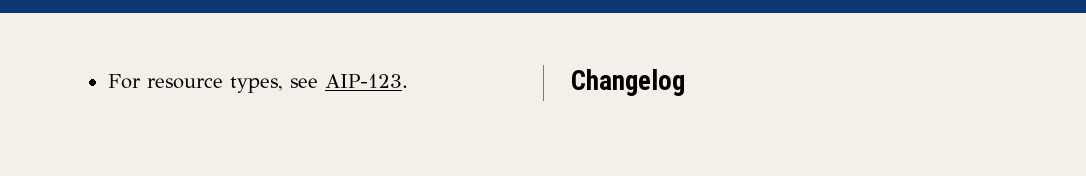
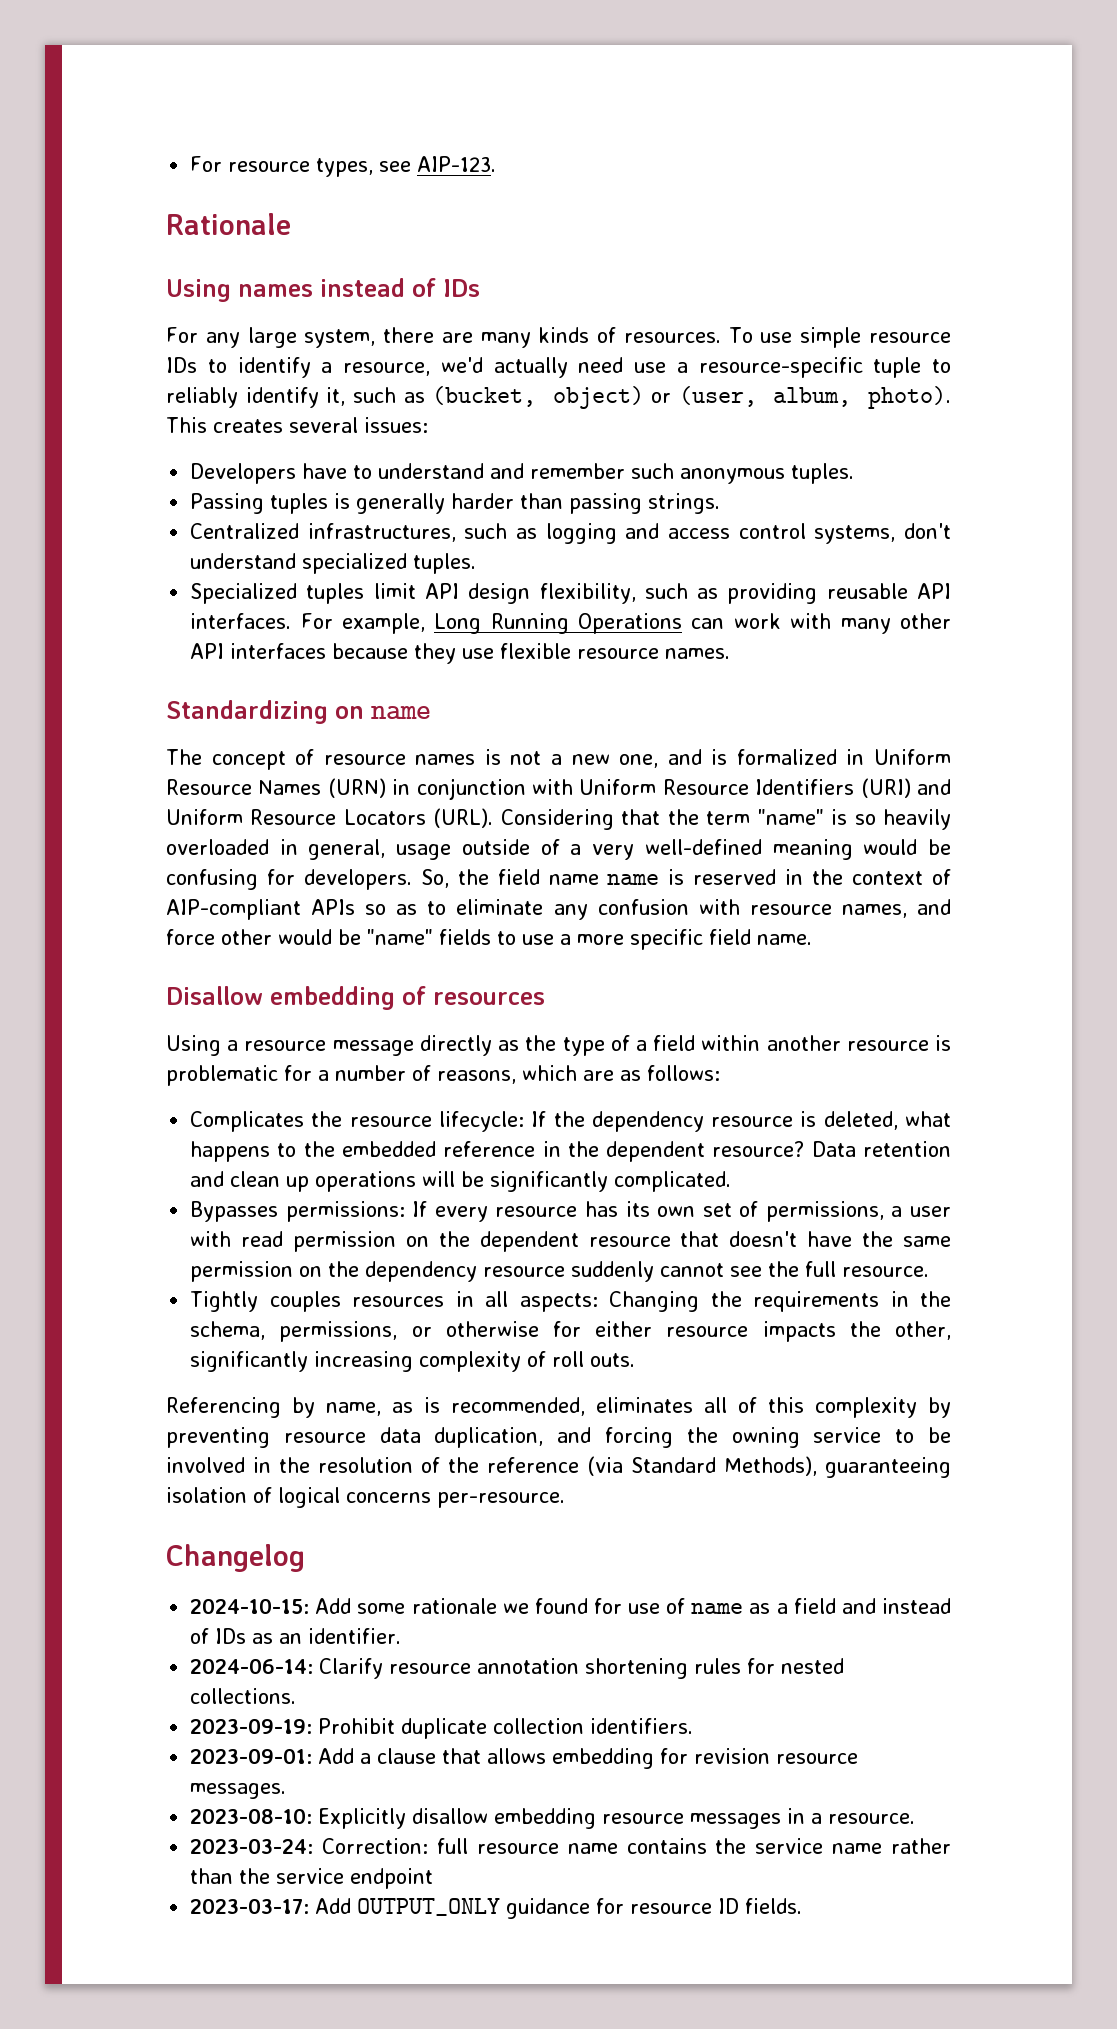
+ Rationale
+ Using names instead of IDs
+ For any large system, there are many kinds of resources. To use simple resource IDs to identify a resource, we'd actually need use a resource-specific tuple to reliably identify it, such as (bucket, object) or (user, album, photo). This creates several issues:
+ Developers have to understand and remember such anonymous tuples.
+ Passing tuples is generally harder than passing strings.
+ Centralized infrastructures, such as logging and access control systems, don't understand specialized tuples.
+ Specialized tuples limit API design flexibility, such as providing reusable API interfaces. For example, Long Running Operations can work with many other API interfaces because they use flexible resource names.
+ Standardizing on name
+ The concept of resource names is not a new one, and is formalized in Uniform Resource Names (URN) in conjunction with Uniform Resource Identifiers (URI) and Uniform Resource Locators (URL). Considering that the term "name" is so heavily overloaded in general, usage outside of a very well-defined meaning would be confusing for developers. So, the field name name is reserved in the context of AIP-compliant APIs so as to eliminate any confusion with resource names, and force other would be "name" fields to use a more specific field name.
+ Disallow embedding of resources
+ Using a resource message directly as the type of a field within another resource is problematic for a number of reasons, which are as follows:
+ Complicates the resource lifecycle: If the dependency resource is deleted, what happens to the embedded reference in the dependent resource? Data retention and clean up operations will be significantly complicated.
+ Bypasses permissions: If every resource has its own set of permissions, a user with read permission on the dependent resource that doesn't have the same permission on the dependency resource suddenly cannot see the full resource.
+ Tightly couples resources in all aspects: Changing the requirements in the schema, permissions, or otherwise for either resource impacts the other, significantly increasing complexity of roll outs.
+ Referencing by name, as is recommended, eliminates all of this complexity by preventing resource data duplication, and forcing the owning service to be involved in the resolution of the reference (via Standard Methods), guaranteeing isolation of logical concerns per-resource.
  Changelog
+ 2024-10-15: Add some rationale we found for use of name as a field and instead of IDs as an identifier.
+ 2024-06-14: Clarify resource annotation shortening rules for nested collections.
+ 2023-09-19: Prohibit duplicate collection identifiers.
+ 2023-09-01: Add a clause that allows embedding for revision resource messages.
+ 2023-08-10: Explicitly disallow embedding resource messages in a resource.
+ 2023-03-24: Correction: full resource name contains the service name rather than the service endpoint
+ 2023-03-17: Add OUTPUT_ONLY guidance for resource ID fields.

